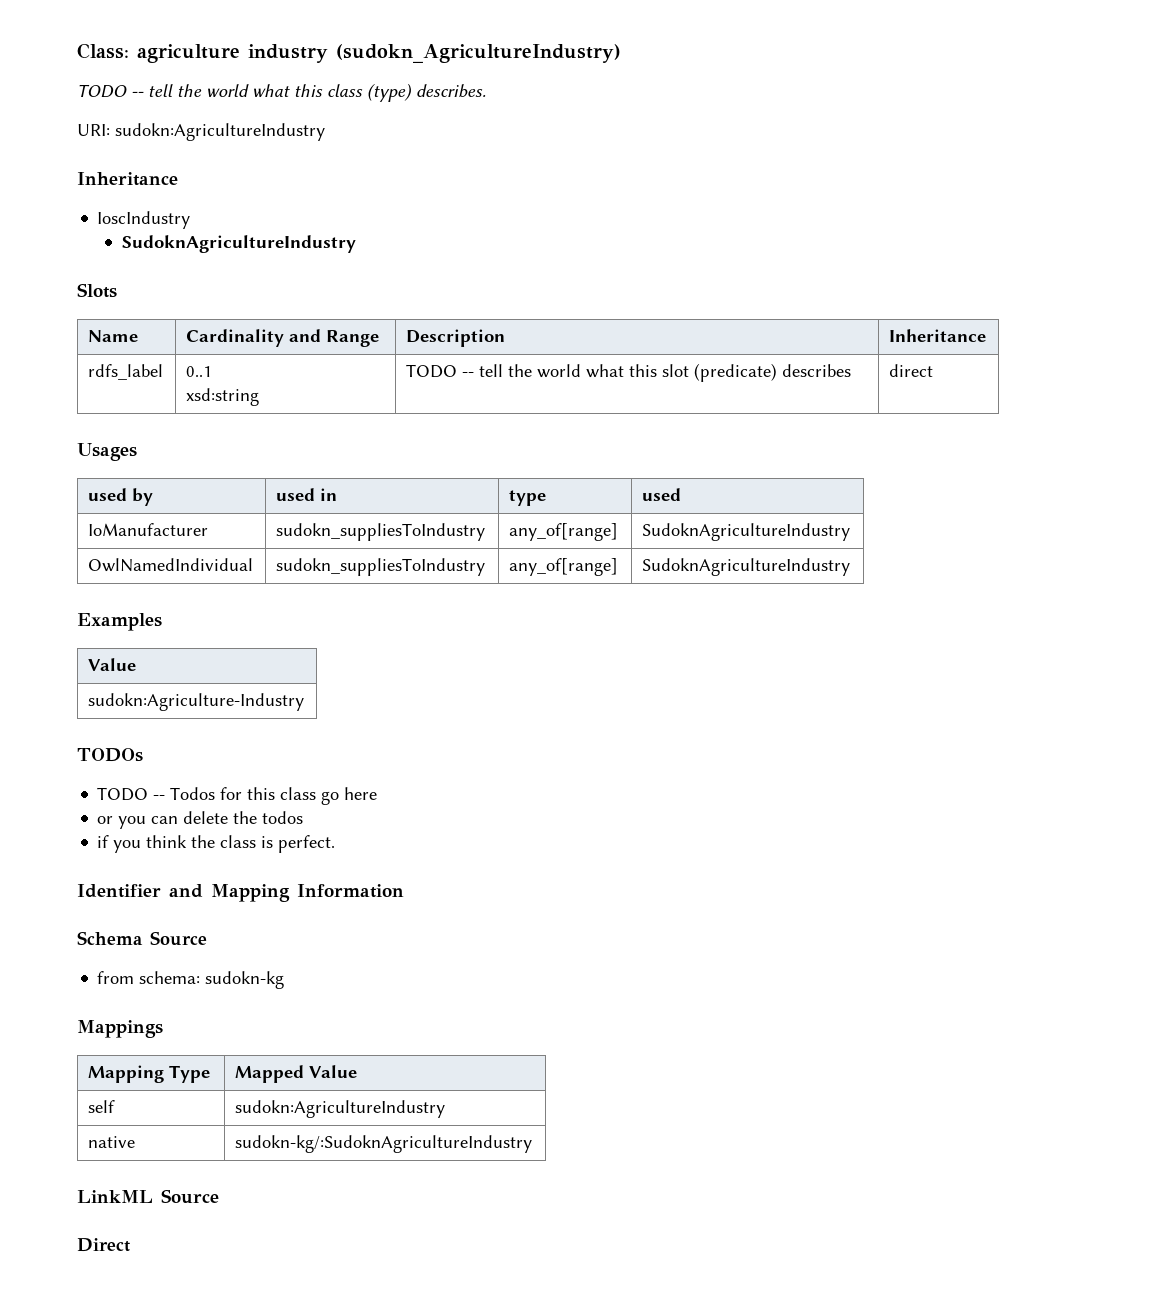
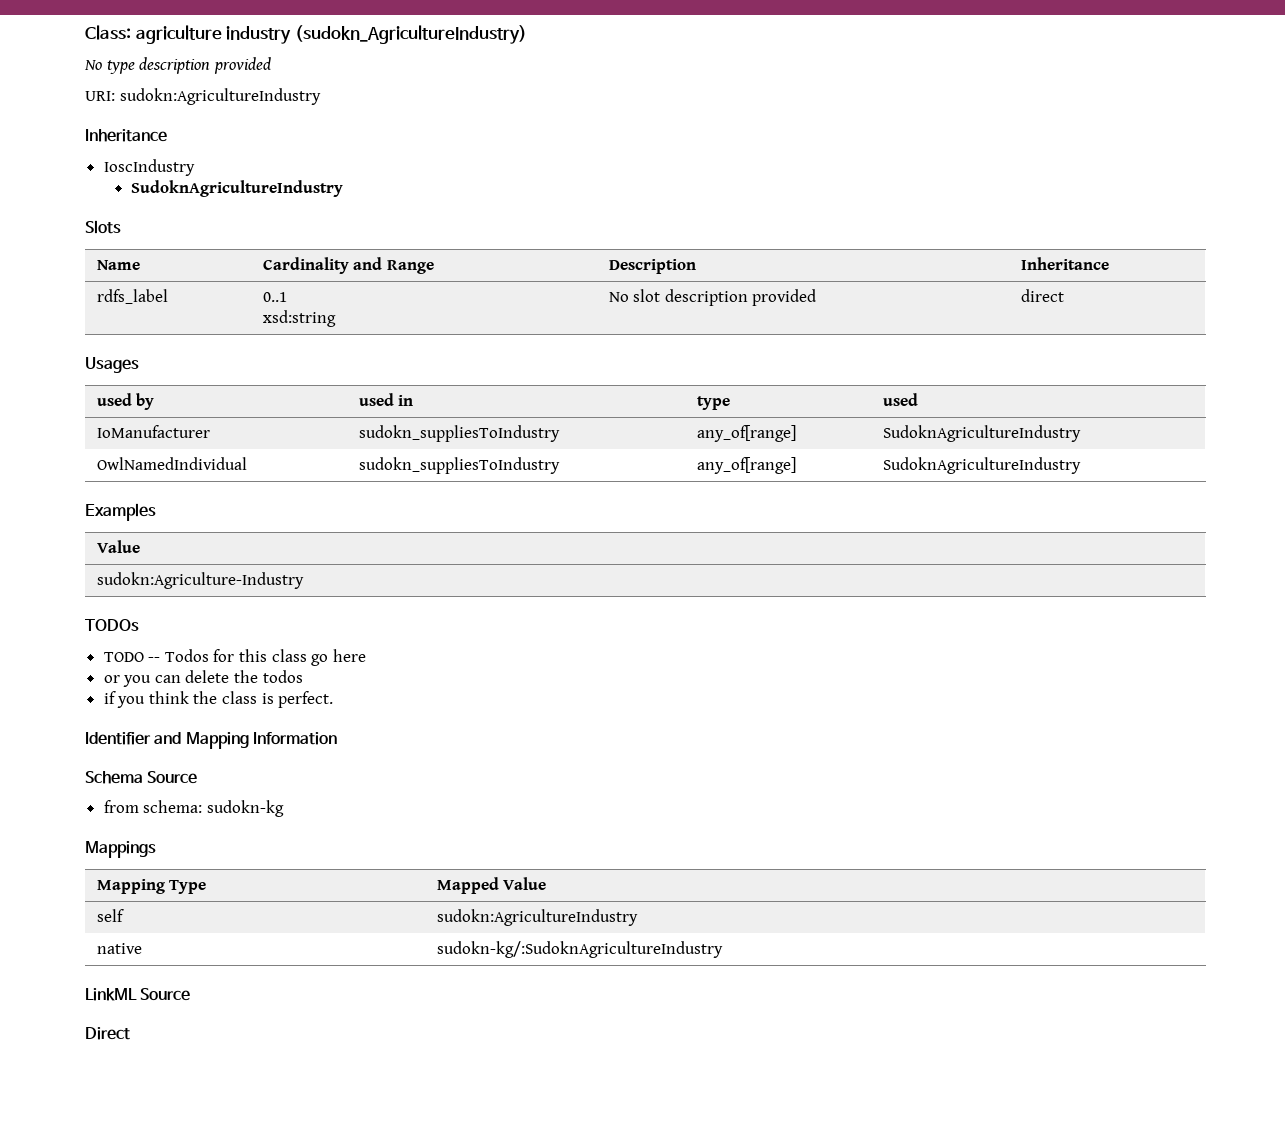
- TODO -- tell the world what this class (type) describes.
+ No type description provided
  rdfs_label | 0..1
- xsd:string | TODO -- tell the world what this slot (predicate) describes | direct
+ xsd:string | No slot description provided | direct

